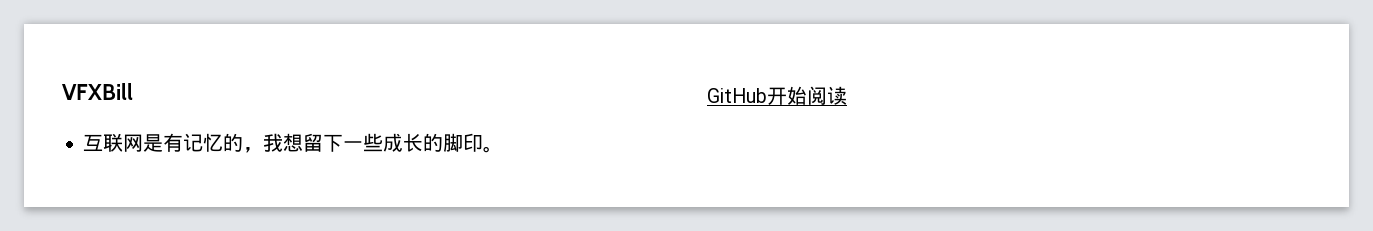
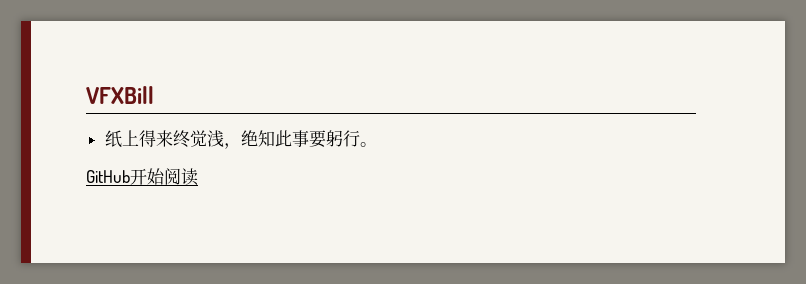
- 互联网是有记忆的，我想留下一些成长的脚印。
+ 纸上得来终觉浅，绝知此事要躬行。

